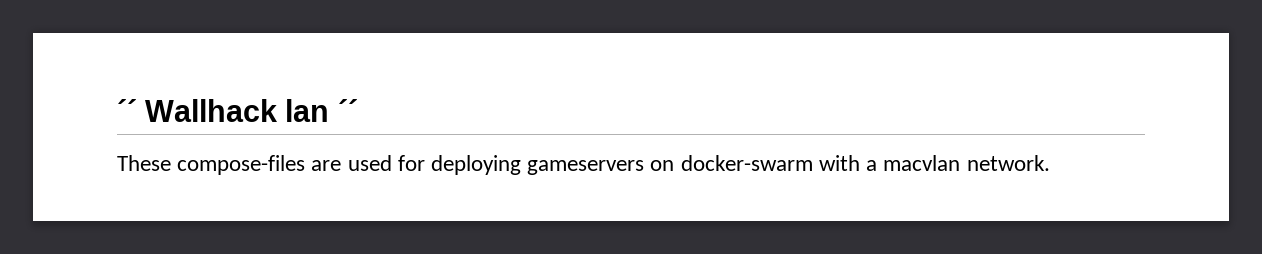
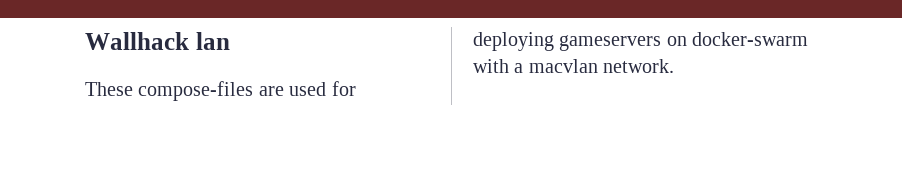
- ´´ Wallhack lan ´´
+ Wallhack lan

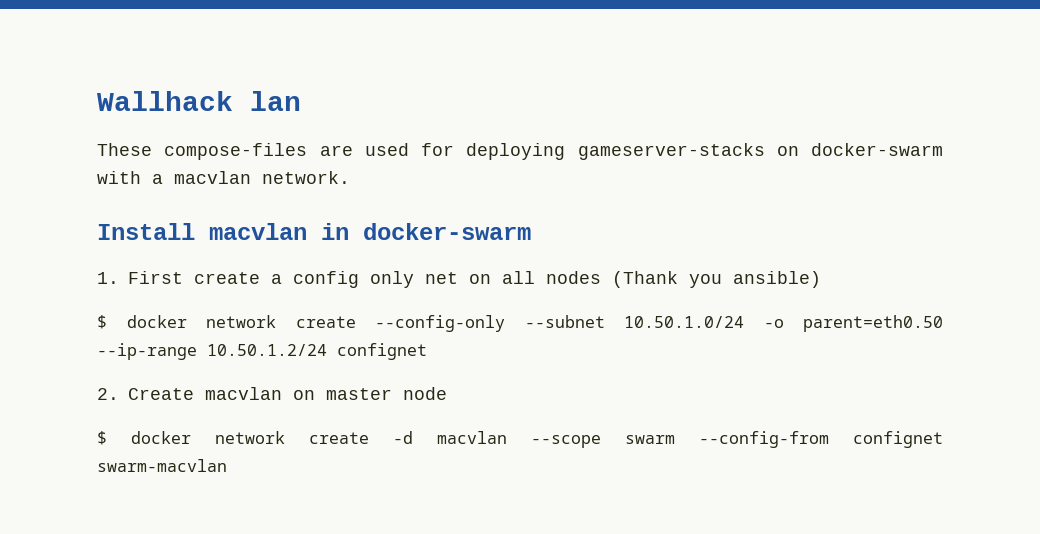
- These compose-files are used for deploying gameservers on docker-swarm with a macvlan network.
+ These compose-files are used for deploying gameserver-stacks on docker-swarm with a macvlan network.
+ Install macvlan in docker-swarm
+ 1. First create a config only net on all nodes (Thank you ansible)
+ $ docker network create --config-only --subnet 10.50.1.0/24 -o parent=eth0.50 --ip-range 10.50.1.2/24 confignet
+ 2. Create macvlan on master node
+ $ docker network create -d macvlan --scope swarm --config-from confignet swarm-macvlan

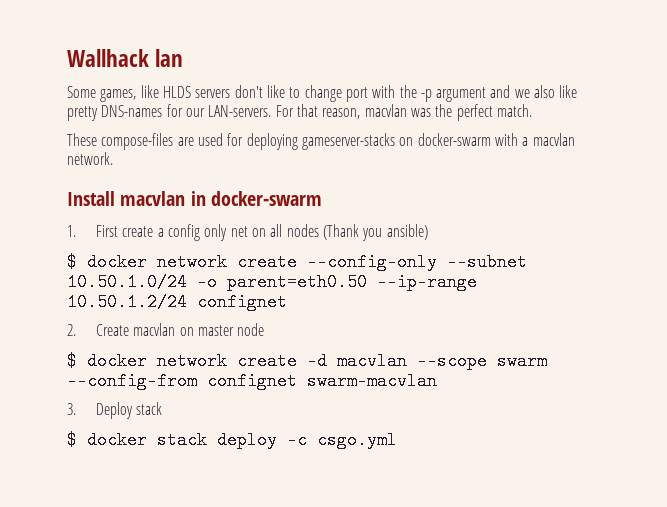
+ Some games, like HLDS servers don't like to change port with the -p argument and we also like pretty DNS-names for our LAN-servers. For that reason, macvlan was the perfect match.
+ 3. Deploy stack
+ $ docker stack deploy -c csgo.yml

